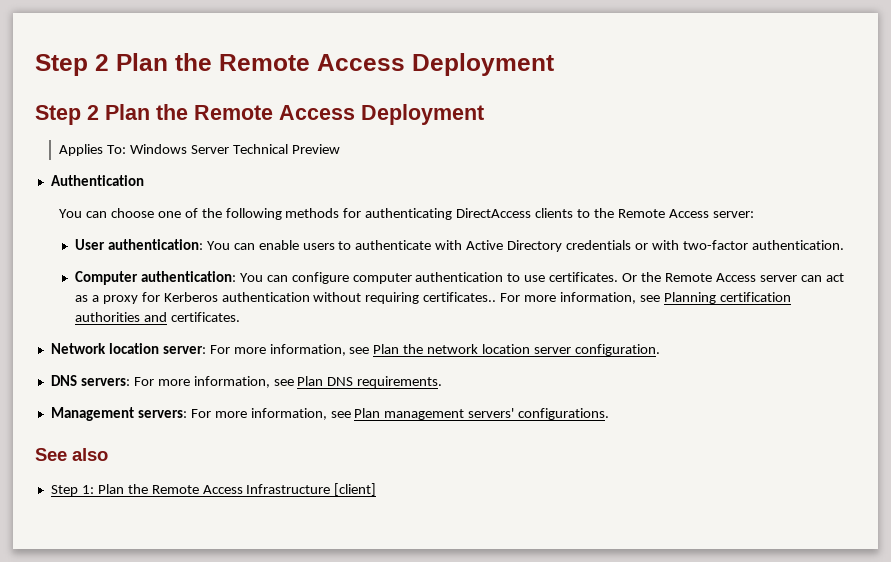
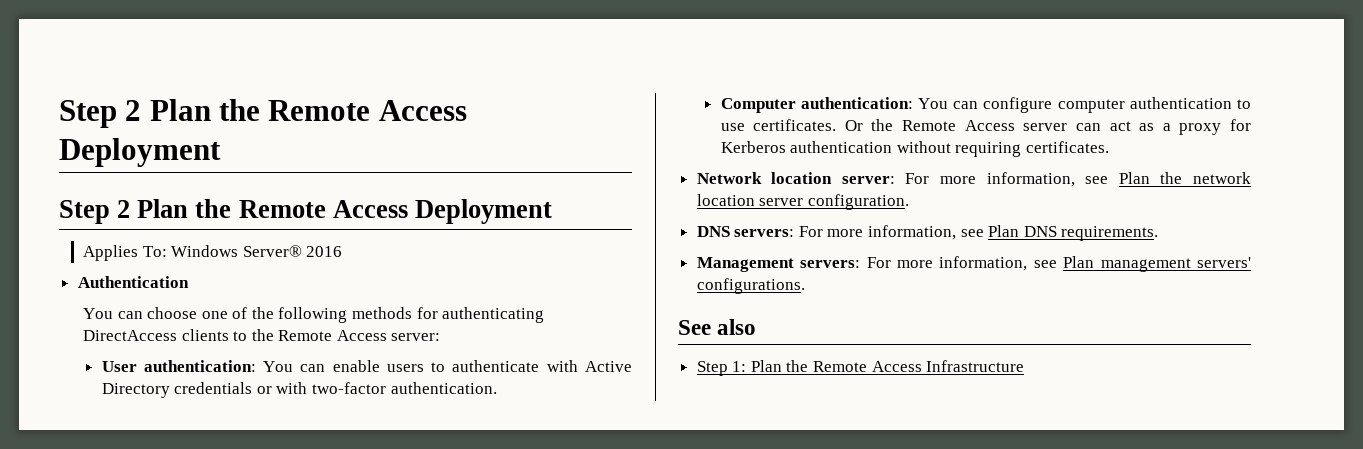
- Applies To: Windows Server Technical Preview
+ Applies To: Windows Server® 2016
- Or the Remote Access server can act as a proxy for Kerberos authentication without requiring certificates.. For more information, see Planning certification authorities and certificates.
+ Or the Remote Access server can act as a proxy for Kerberos authentication without requiring certificates.
- Step 1: Plan the Remote Access Infrastructure [client]
+ Step 1: Plan the Remote Access Infrastructure

